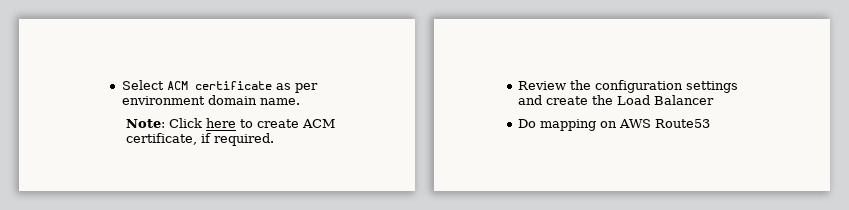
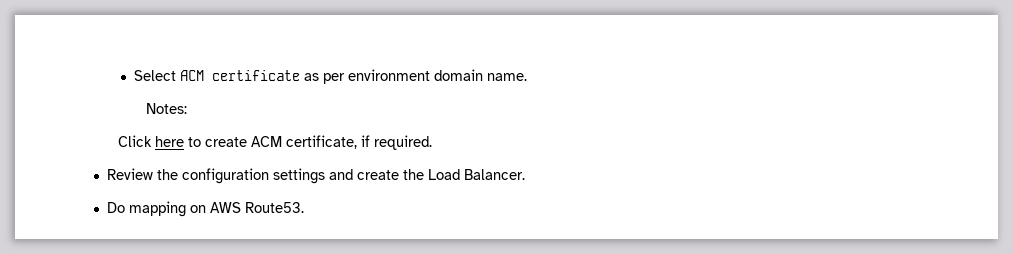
- Note: Click here to create ACM certificate, if required.
+ Notes:
+ Click here to create ACM certificate, if required.
- Review the configuration settings and create the Load Balancer
+ Review the configuration settings and create the Load Balancer.
- Do mapping on AWS Route53
+ Do mapping on AWS Route53.

